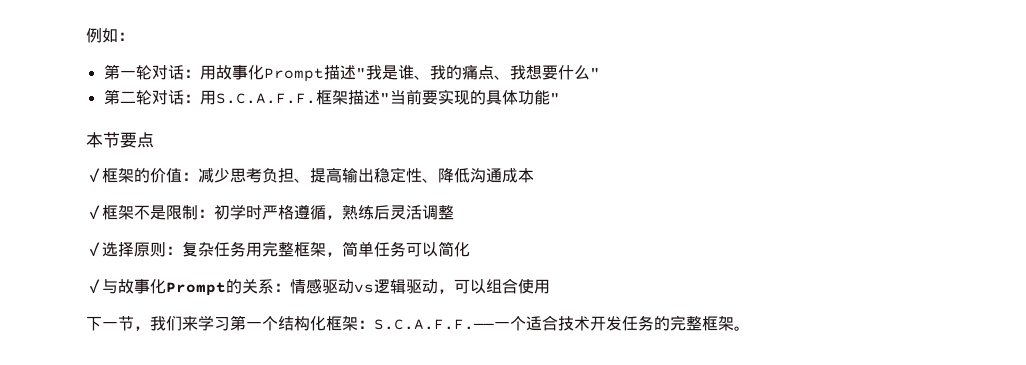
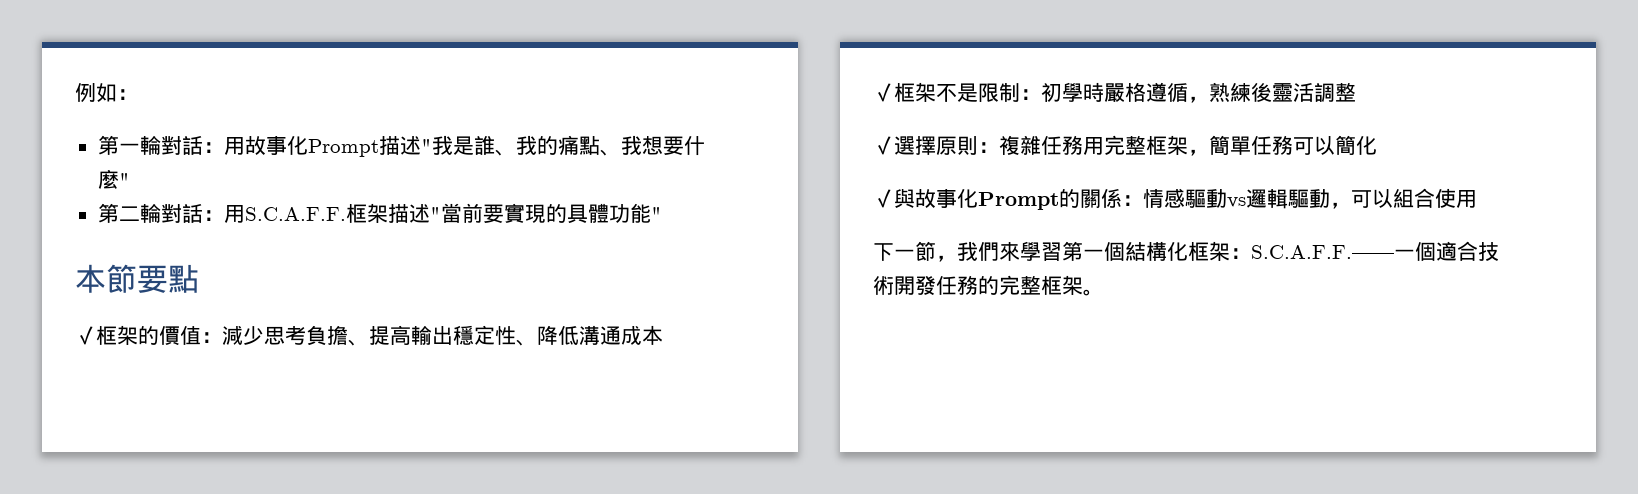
- 第一轮对话：用故事化Prompt描述"我是谁、我的痛点、我想要什么"
+ 第一輪對話：用故事化Prompt描述"我是誰、我的痛點、我想要什麼"
- 第二轮对话：用S.C.A.F.F.框架描述"当前要实现的具体功能"
+ 第二輪對話：用S.C.A.F.F.框架描述"當前要實現的具體功能"
- 本节要点
+ 本節要點
- ✓框架的价值：减少思考负担、提高输出稳定性、降低沟通成本
+ ✓框架的價值：減少思考負擔、提高輸出穩定性、降低溝通成本
- ✓框架不是限制：初学时严格遵循，熟练后灵活调整
+ ✓框架不是限制：初學時嚴格遵循，熟練後靈活調整
- ✓选择原则：复杂任务用完整框架，简单任务可以简化
+ ✓選擇原則：複雜任務用完整框架，簡單任務可以簡化
- ✓与故事化Prompt的关系：情感驱动vs逻辑驱动，可以组合使用
- 下一节，我们来学习第一个结构化框架：S.C.A.F.F.——一个适合技术开发任务的完整框架。
+ ✓與故事化Prompt的關係：情感驅動vs邏輯驅動，可以組合使用
+ 下一節，我們來學習第一個結構化框架：S.C.A.F.F.——一個適合技術開發任務的完整框架。

